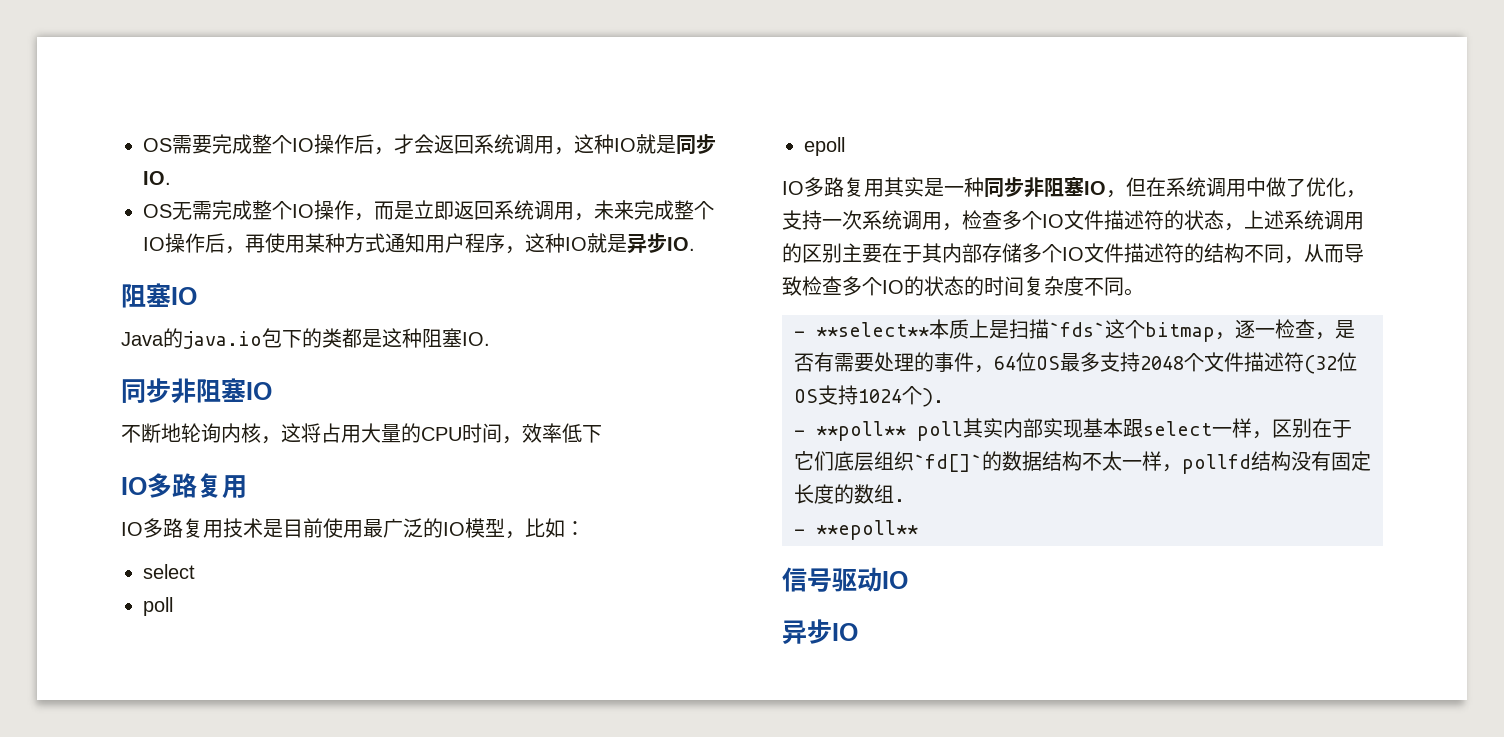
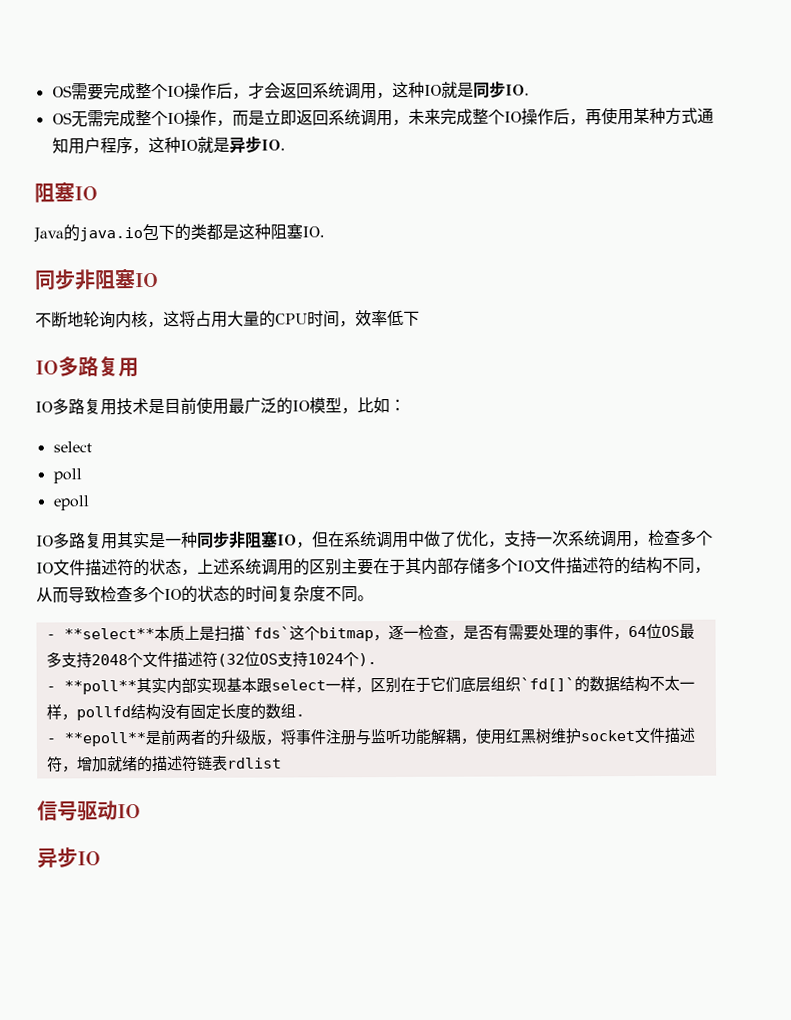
- - **poll** poll其实内部实现基本跟select一样，区别在于它们底层组织`fd[]`的数据结构不太一样，pollfd结构没有固定长度的数组.
+ - **poll**其实内部实现基本跟select一样，区别在于它们底层组织`fd[]`的数据结构不太一样，pollfd结构没有固定长度的数组.
- - **epoll**
+ - **epoll**是前两者的升级版，将事件注册与监听功能解耦，使用红黑树维护socket文件描述符，增加就绪的描述符链表rdlist

